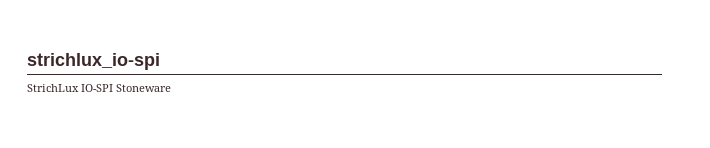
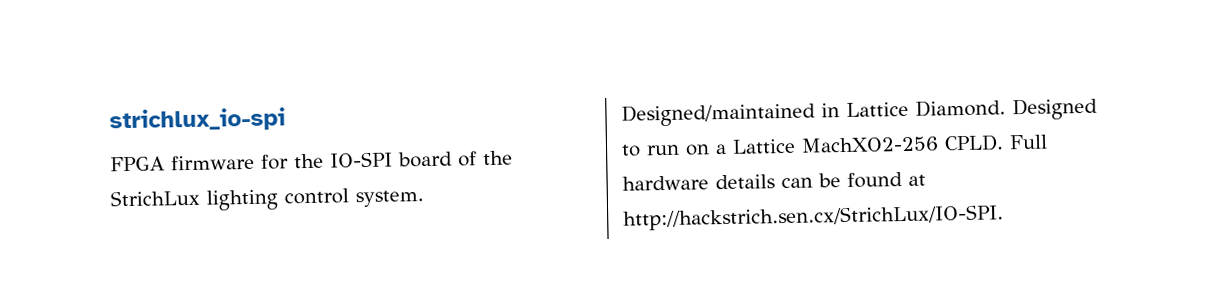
- StrichLux IO-SPI Stoneware
+ FPGA firmware for the IO-SPI board of the StrichLux lighting control system. Designed/maintained in Lattice Diamond. Designed to run on a Lattice MachXO2-256 CPLD. Full hardware details can be found at http://hackstrich.sen.cx/StrichLux/IO-SPI.

